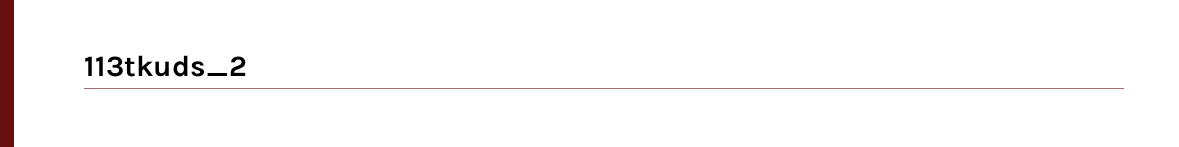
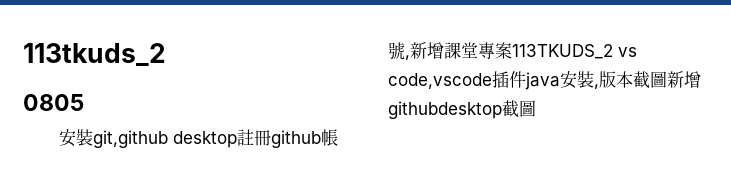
+ 0805
+ 安裝git,github desktop註冊github帳號,新增課堂專案113TKUDS_2 vs code,vscode插件java安裝,版本截圖新增githubdesktop截圖

